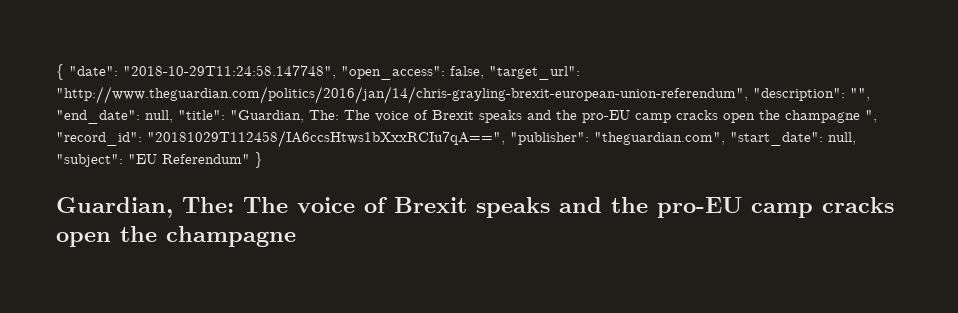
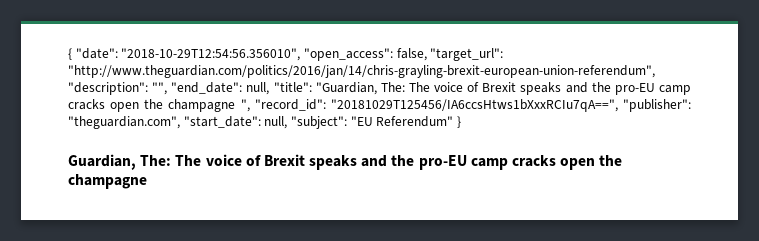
- { "date": "2018-10-29T11:24:58.147748", "open_access": false, "target_url": "http://www.theguardian.com/politics/2016/jan/14/chris-grayling-brexit-european-union-referendum", "description": "", "end_date": null, "title": "Guardian, The: The voice of Brexit speaks and the pro-EU camp cracks open the champagne ", "record_id": "20181029T112458/IA6ccsHtws1bXxxRCIu7qA==", "publisher": "theguardian.com", "start_date": null, "subject": "EU Referendum" }
+ { "date": "2018-10-29T12:54:56.356010", "open_access": false, "target_url": "http://www.theguardian.com/politics/2016/jan/14/chris-grayling-brexit-european-union-referendum", "description": "", "end_date": null, "title": "Guardian, The: The voice of Brexit speaks and the pro-EU camp cracks open the champagne ", "record_id": "20181029T125456/IA6ccsHtws1bXxxRCIu7qA==", "publisher": "theguardian.com", "start_date": null, "subject": "EU Referendum" }

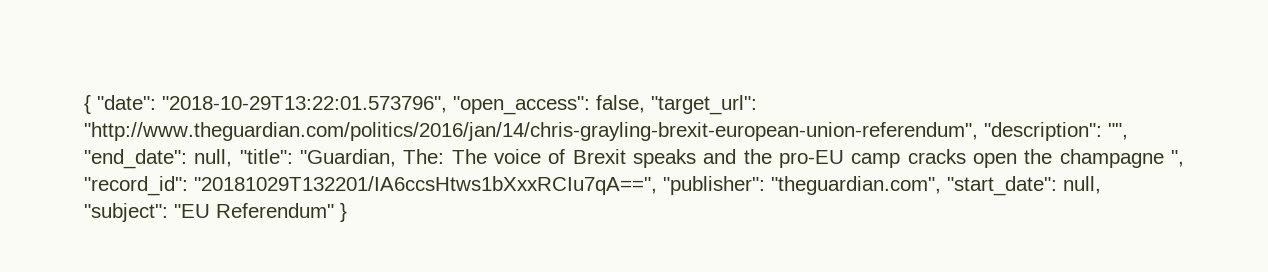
- { "date": "2018-10-29T12:54:56.356010", "open_access": false, "target_url": "http://www.theguardian.com/politics/2016/jan/14/chris-grayling-brexit-european-union-referendum", "description": "", "end_date": null, "title": "Guardian, The: The voice of Brexit speaks and the pro-EU camp cracks open the champagne ", "record_id": "20181029T125456/IA6ccsHtws1bXxxRCIu7qA==", "publisher": "theguardian.com", "start_date": null, "subject": "EU Referendum" }
+ { "date": "2018-10-29T13:22:01.573796", "open_access": false, "target_url": "http://www.theguardian.com/politics/2016/jan/14/chris-grayling-brexit-european-union-referendum", "description": "", "end_date": null, "title": "Guardian, The: The voice of Brexit speaks and the pro-EU camp cracks open the champagne ", "record_id": "20181029T132201/IA6ccsHtws1bXxxRCIu7qA==", "publisher": "theguardian.com", "start_date": null, "subject": "EU Referendum" }
- Guardian, The: The voice of Brexit speaks and the pro-EU camp cracks open the champagne

